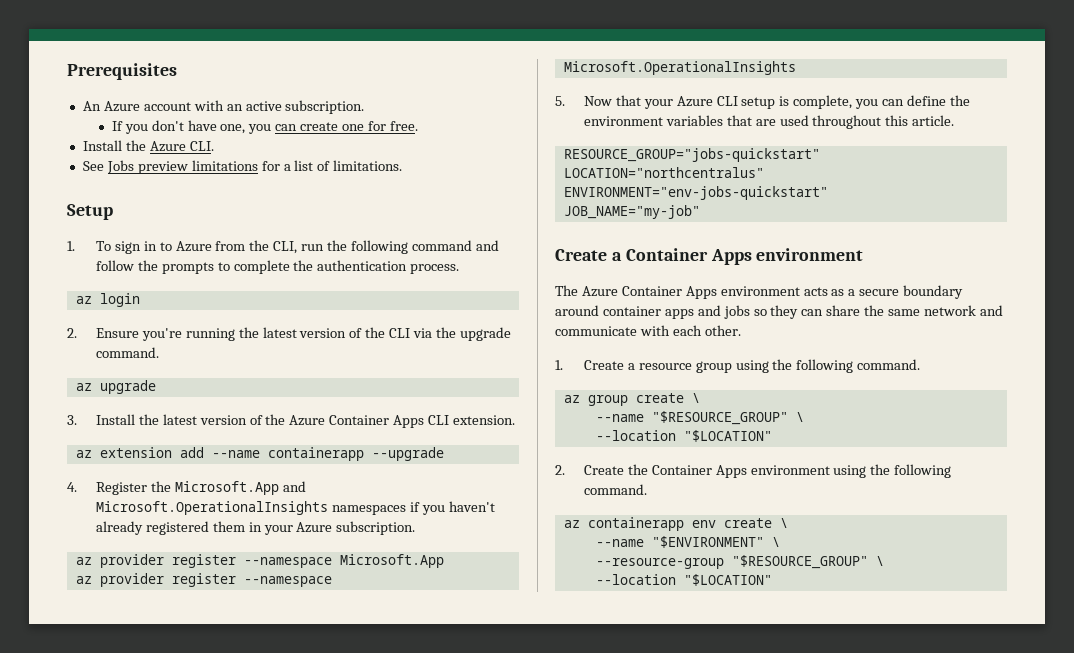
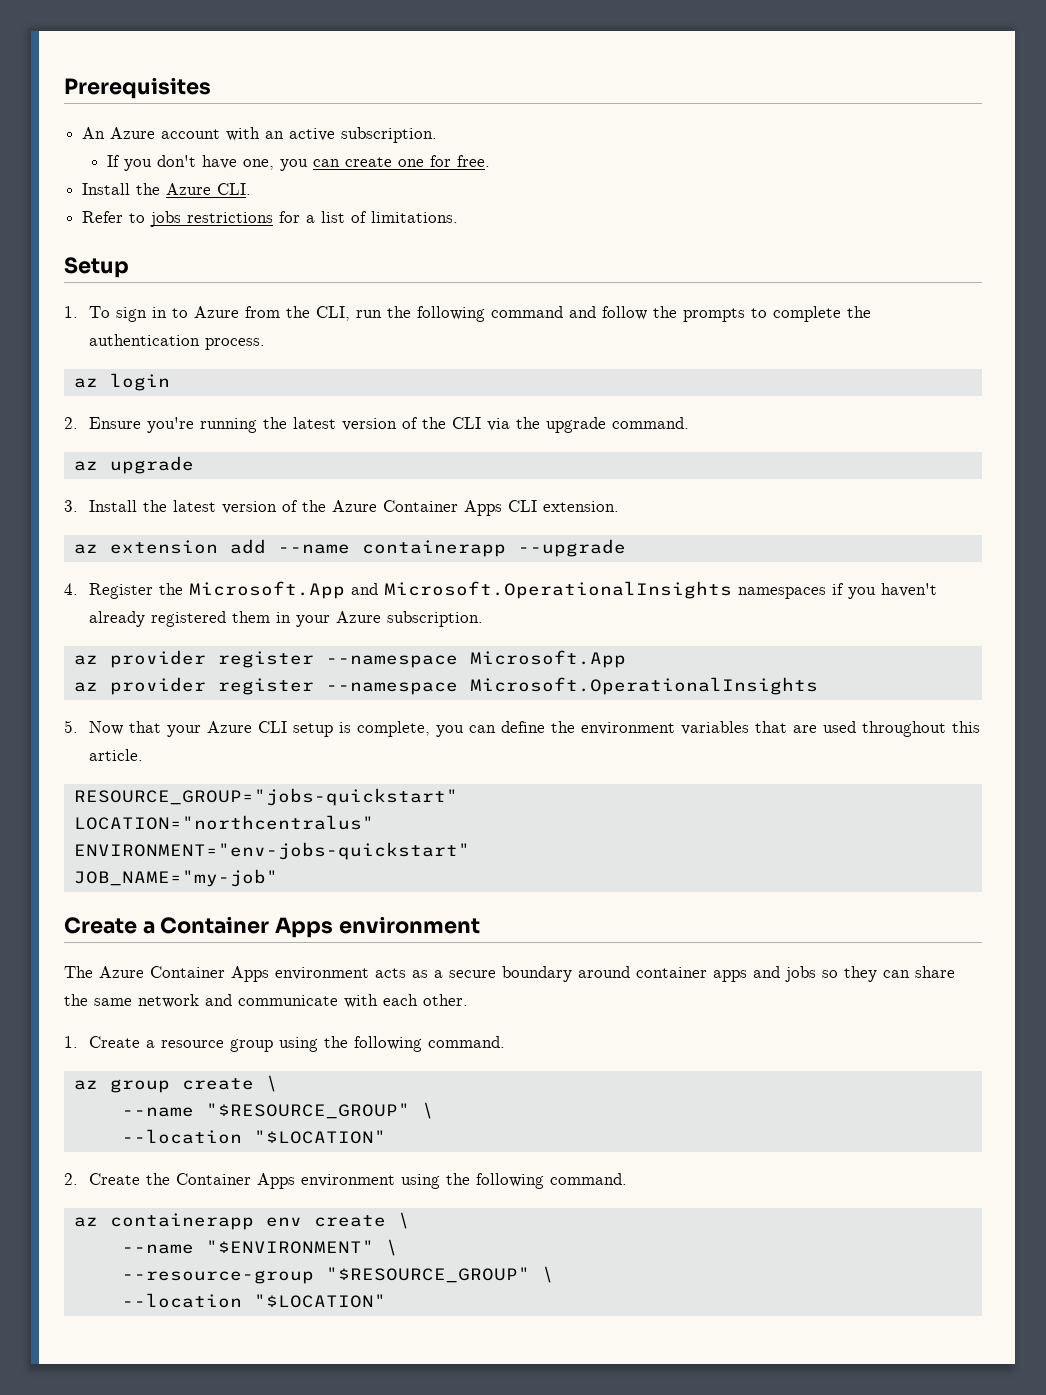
- See Jobs preview limitations for a list of limitations.
+ Refer to jobs restrictions for a list of limitations.

